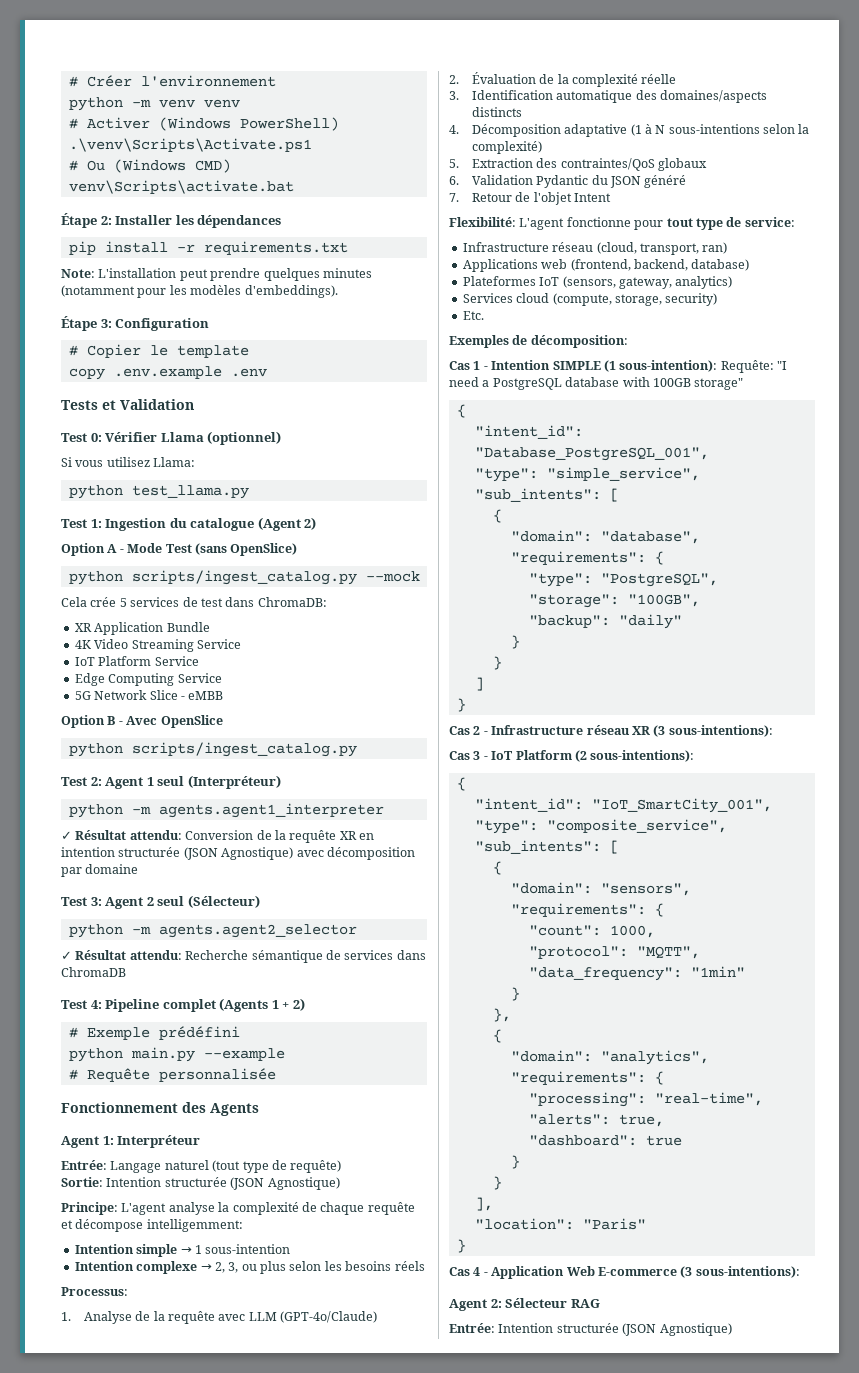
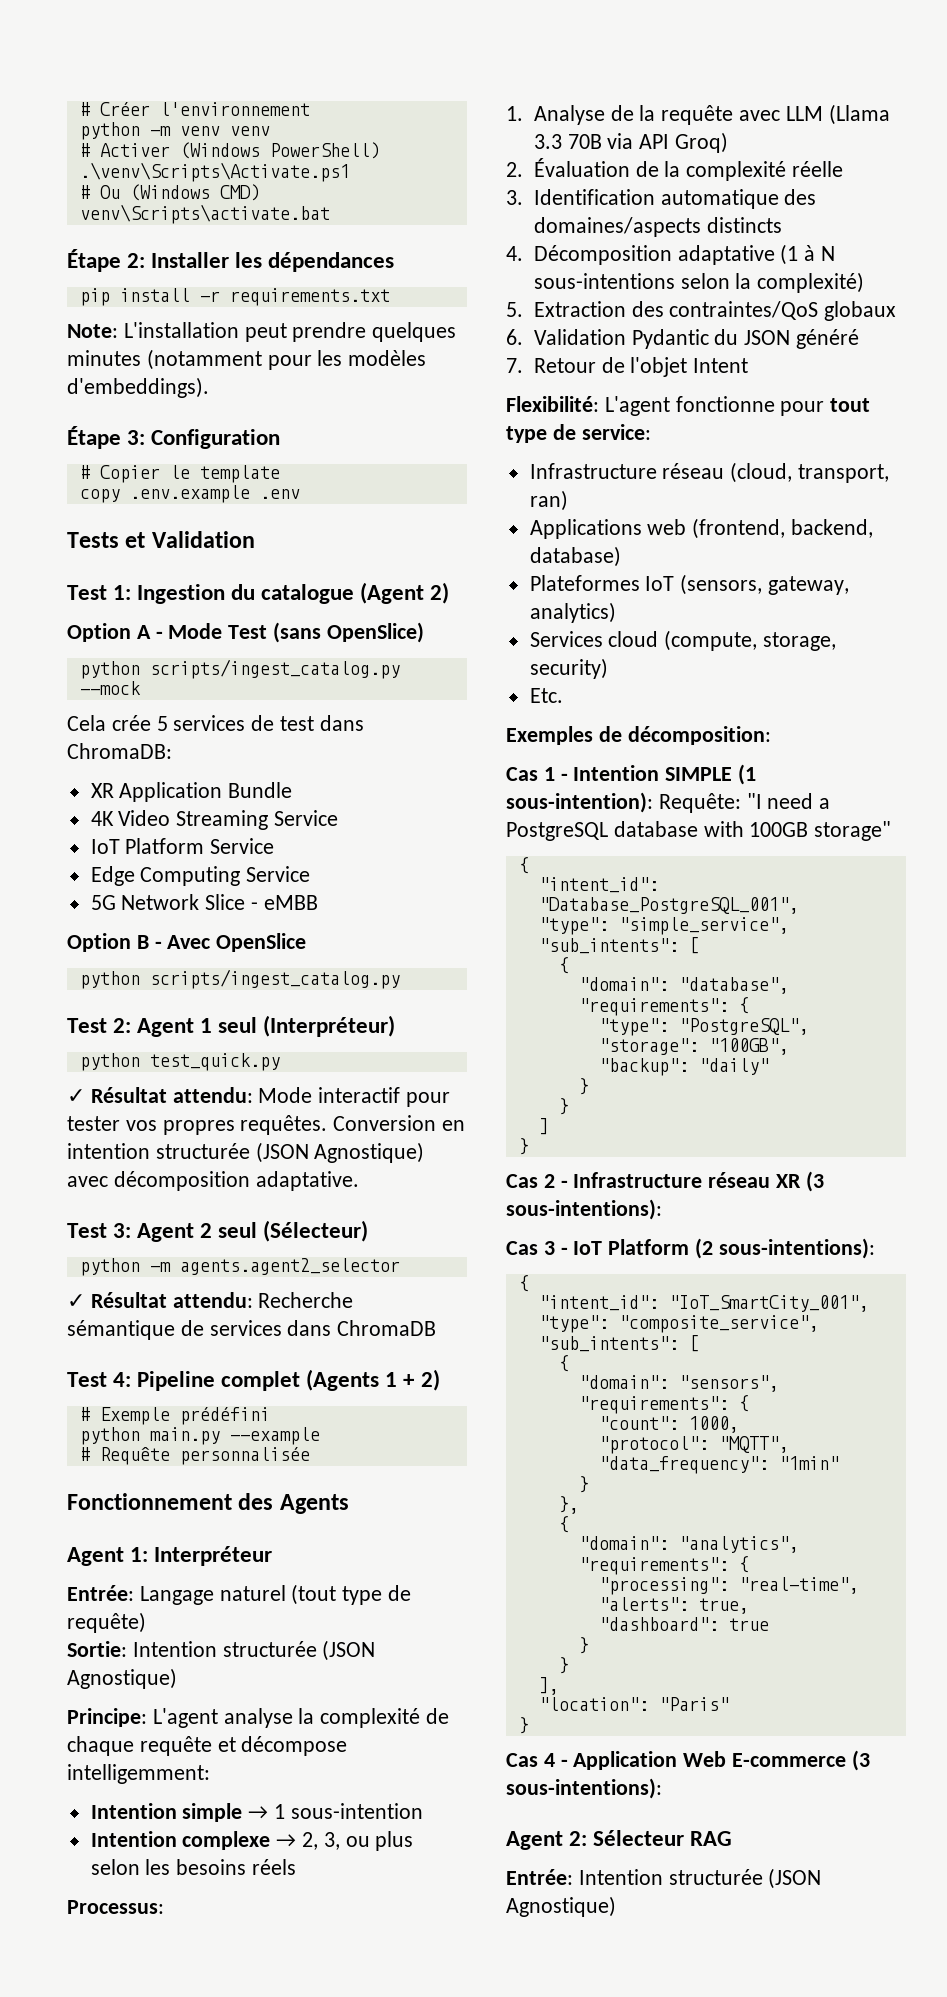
- Test 0: Vérifier Llama (optionnel)
- Si vous utilisez Llama:
- python test_llama.py
- python -m agents.agent1_interpreter
- ✓ Résultat attendu: Conversion de la requête XR en intention structurée (JSON Agnostique) avec décomposition par domaine
+ python test_quick.py
+ ✓ Résultat attendu: Mode interactif pour tester vos propres requêtes. Conversion en intention structurée (JSON Agnostique) avec décomposition adaptative.
- 1. Analyse de la requête avec LLM (GPT-4o/Claude)
+ 1. Analyse de la requête avec LLM (Llama 3.3 70B via API Groq)

